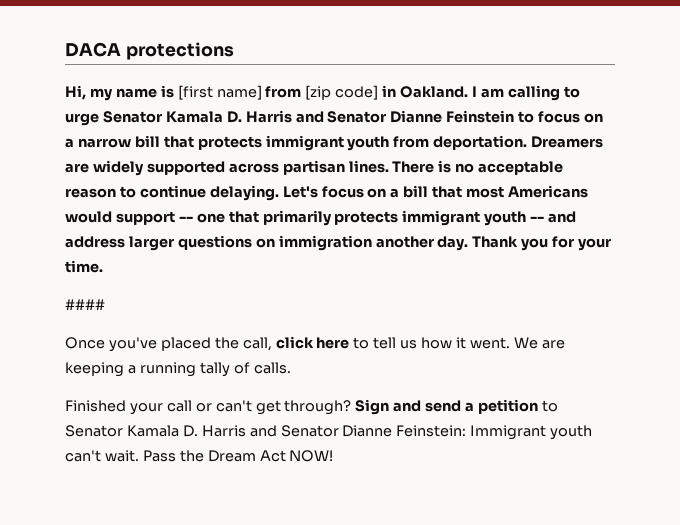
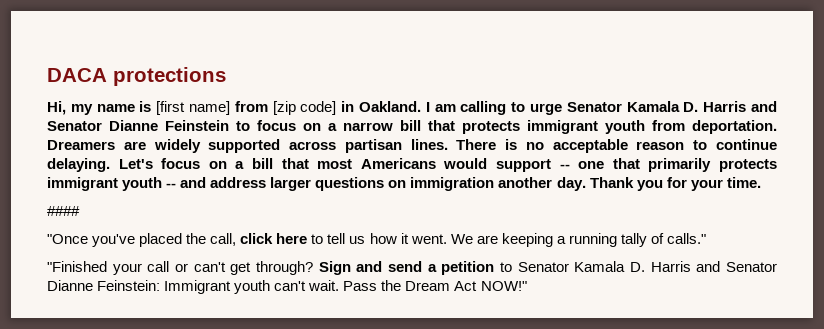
- Once you've placed the call, click here to tell us how it went.
+ "Once you've placed the call, click here to tell us how it went.
- We are keeping a running tally of calls.
- Finished your call or can't get through?
+ We are keeping a running tally of calls."
+ "Finished your call or can't get through?
- Pass the Dream Act NOW!
+ Pass the Dream Act NOW!"

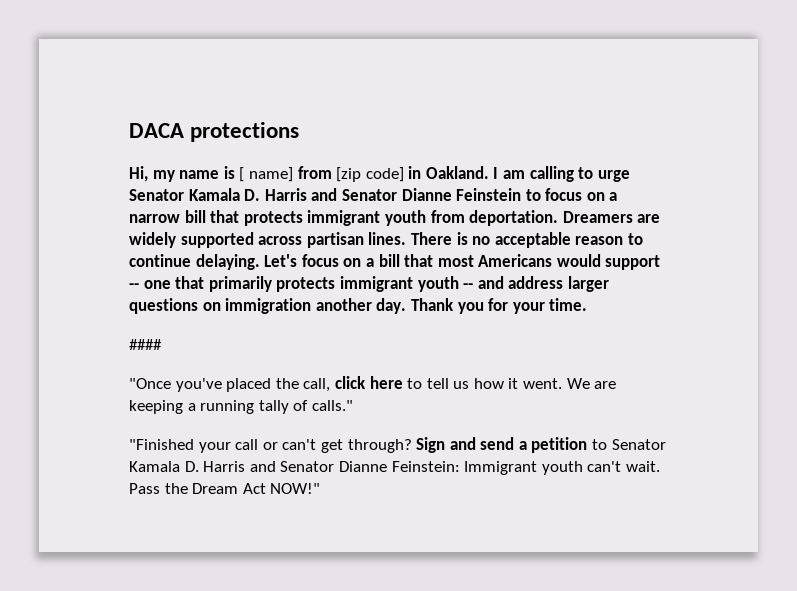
- Hi, my name is [first name] from [zip code] in Oakland.
+ Hi, my name is [ name] from [zip code] in Oakland.

